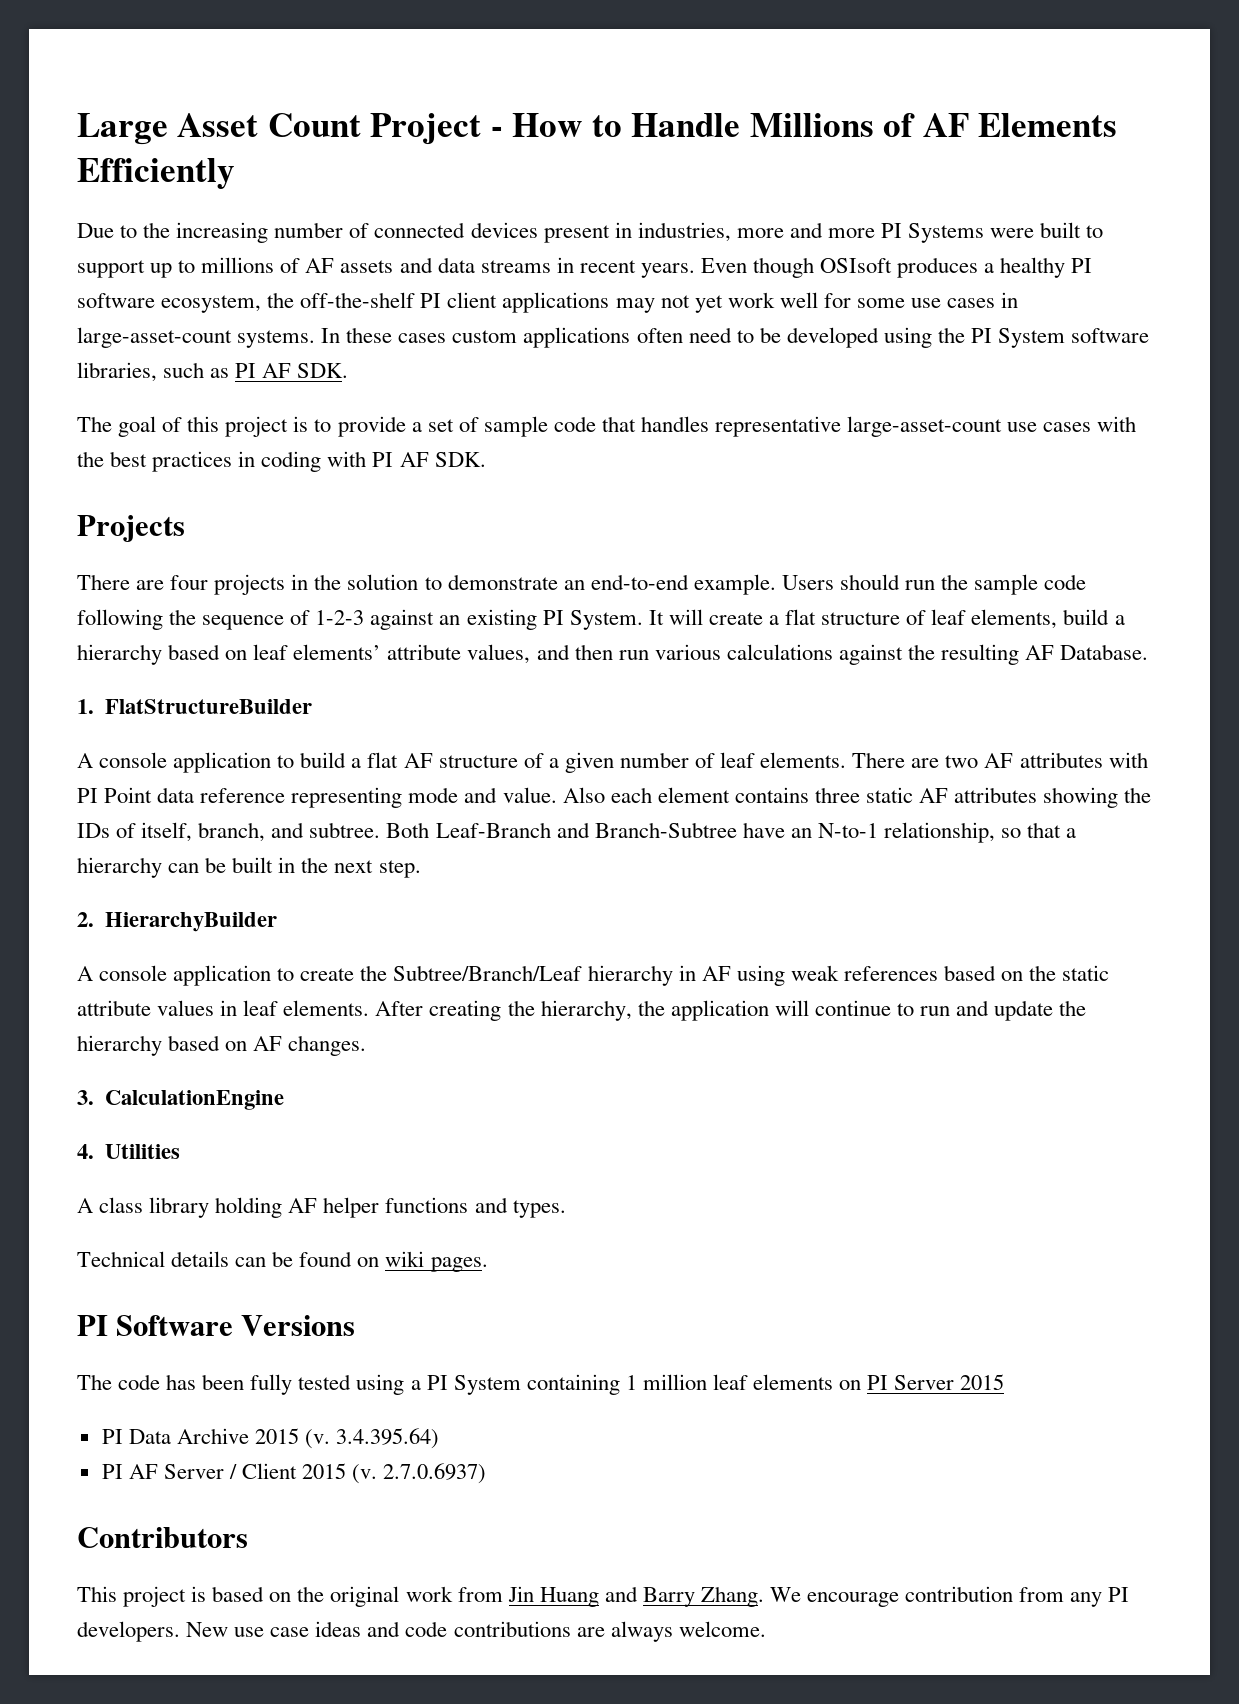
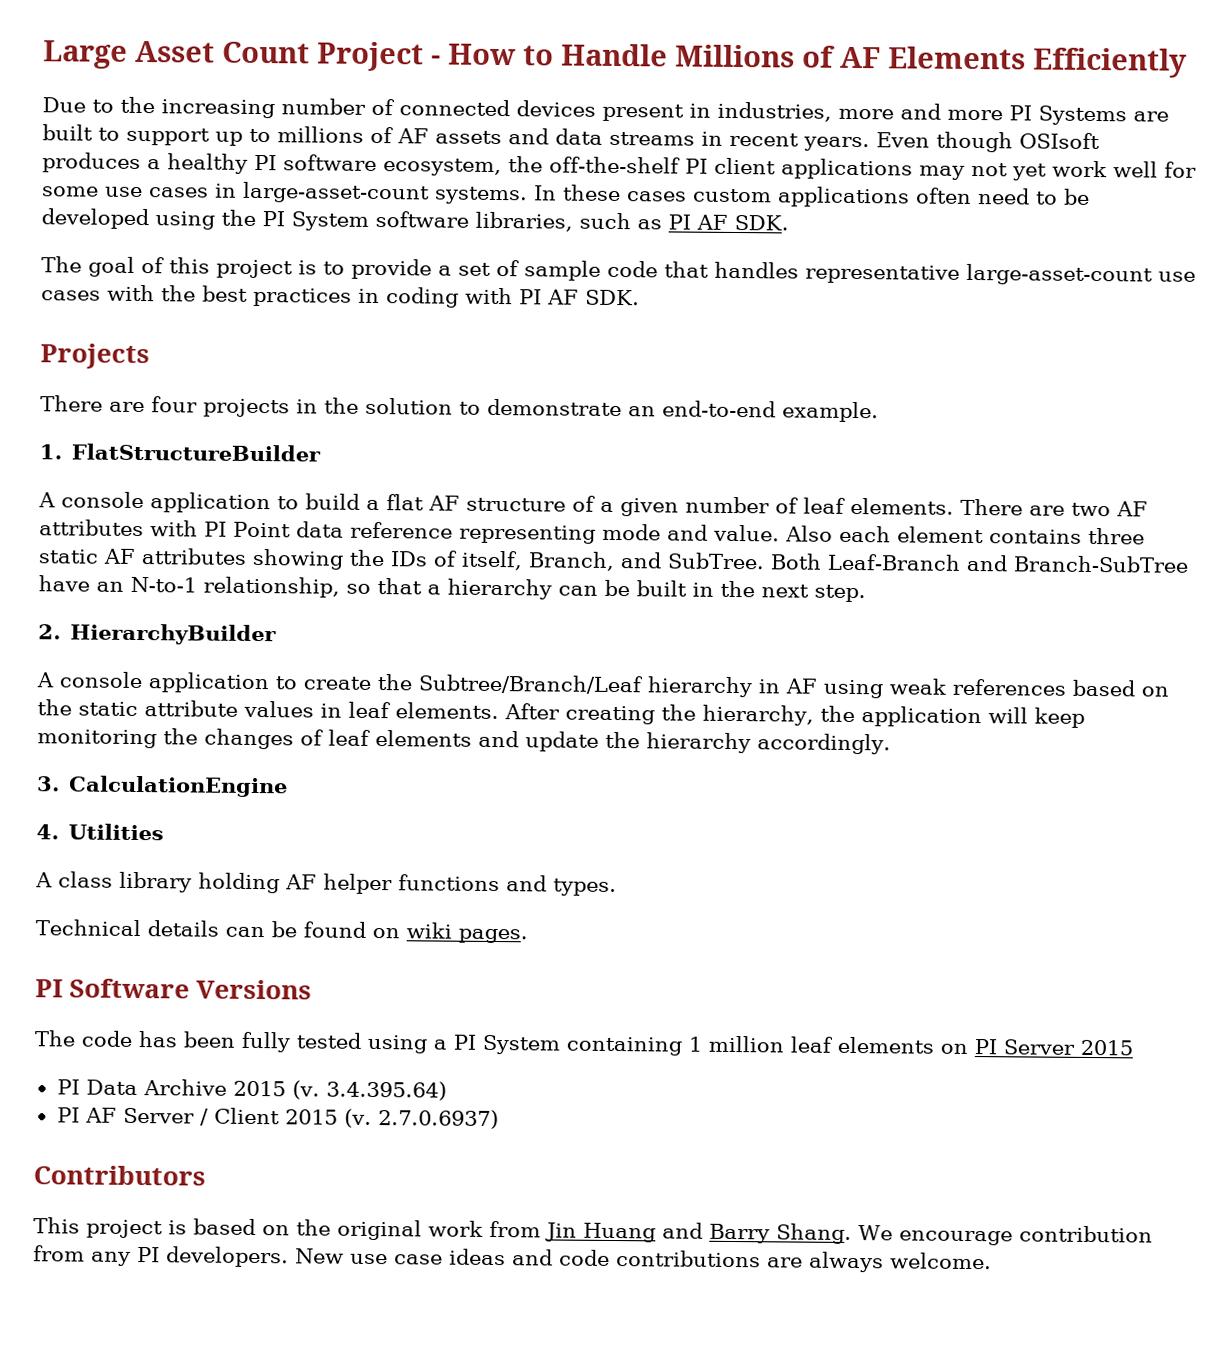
- Due to the increasing number of connected devices present in industries, more and more PI Systems were built to support up to millions of AF assets and data streams in recent years.
+ Due to the increasing number of connected devices present in industries, more and more PI Systems are built to support up to millions of AF assets and data streams in recent years.
- Users should run the sample code following the sequence of 1-2-3 against an existing PI System. It will create a flat structure of leaf elements, build a hierarchy based on leaf elements’ attribute values, and then run various calculations against the resulting AF Database.
- Also each element contains three static AF attributes showing the IDs of itself, branch, and subtree.
+ Also each element contains three static AF attributes showing the IDs of itself, Branch, and SubTree.
- Both Leaf-Branch and Branch-Subtree have an N-to-1 relationship, so that a hierarchy can be built in the next step.
+ Both Leaf-Branch and Branch-SubTree have an N-to-1 relationship, so that a hierarchy can be built in the next step.
- After creating the hierarchy, the application will continue to run and update the hierarchy based on AF changes.
+ After creating the hierarchy, the application will keep monitoring the changes of leaf elements and update the hierarchy accordingly.
- This project is based on the original work from Jin Huang and Barry Zhang.
+ This project is based on the original work from Jin Huang and Barry Shang.

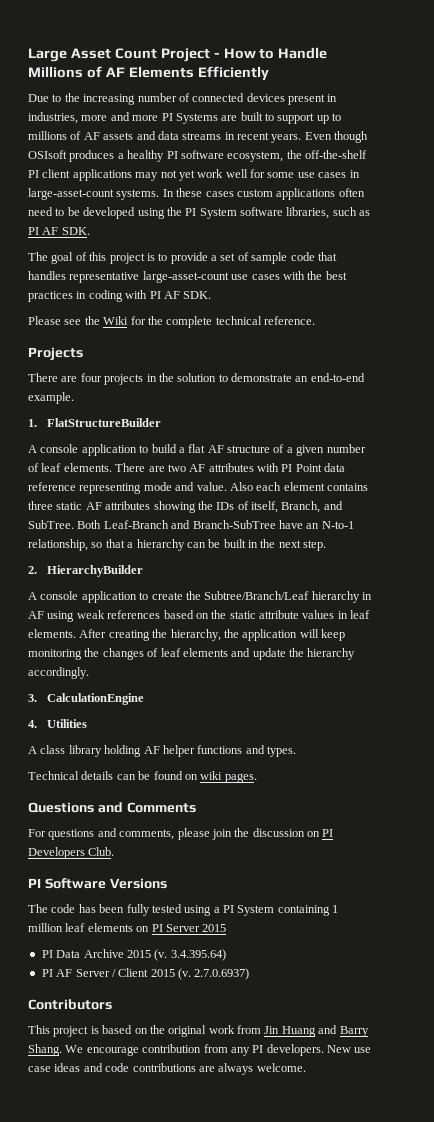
+ Please see the Wiki for the complete technical reference.
+ Questions and Comments
+ For questions and comments, please join the discussion on PI Developers Club.

